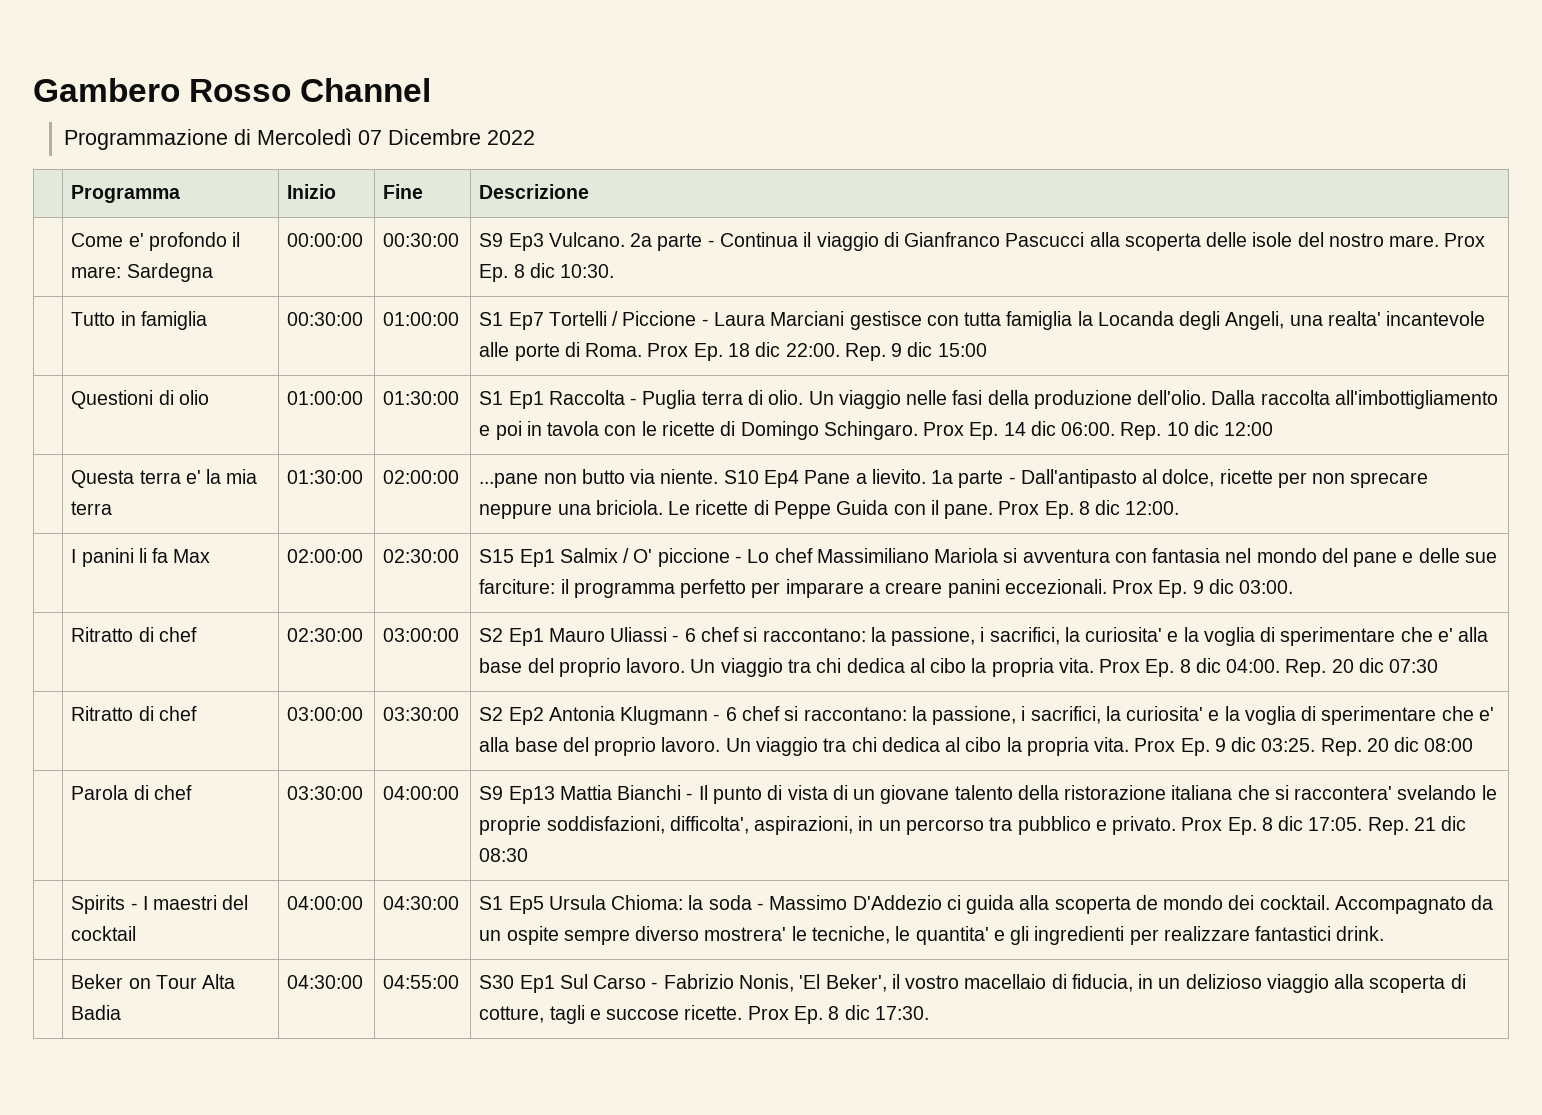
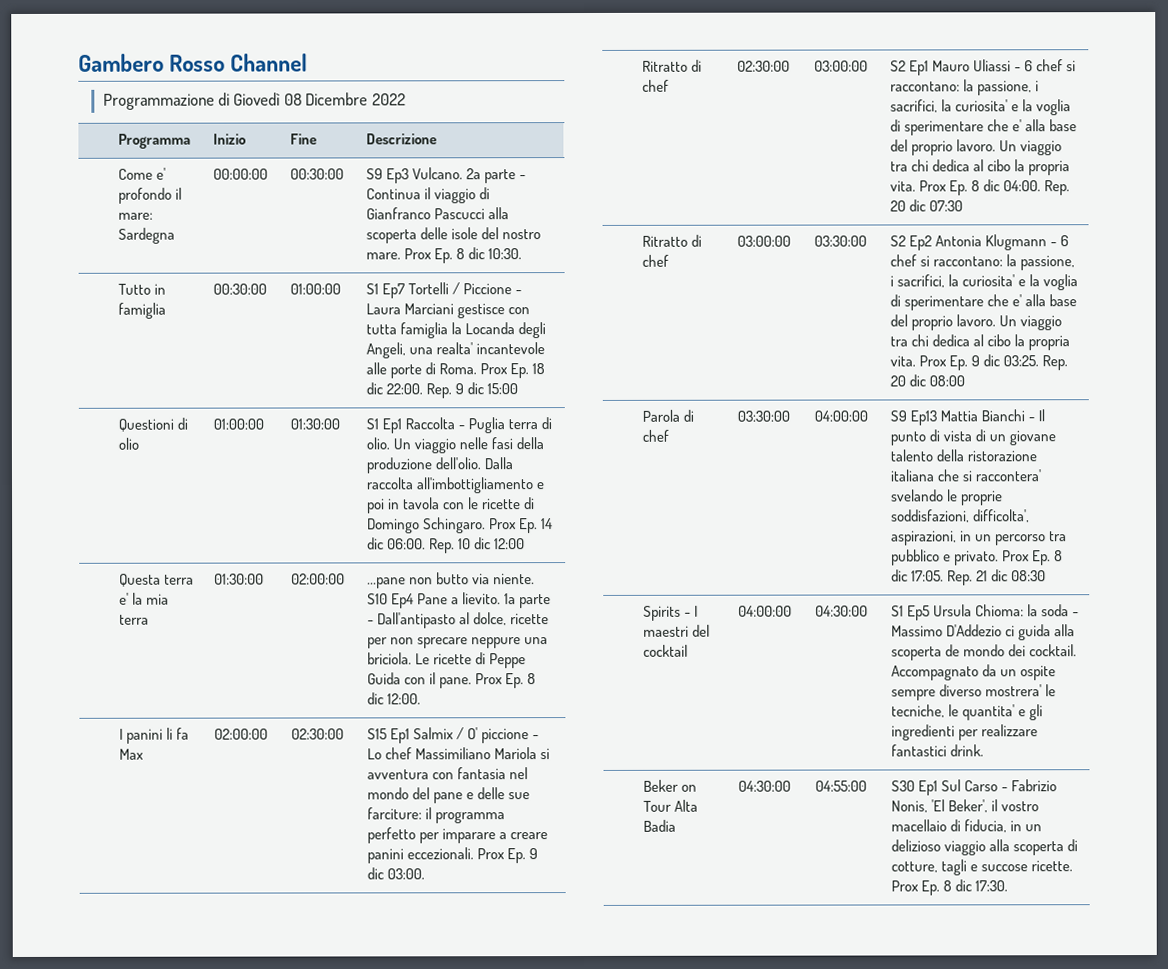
- Programmazione di Mercoledì 07 Dicembre 2022
+ Programmazione di Giovedì 08 Dicembre 2022

